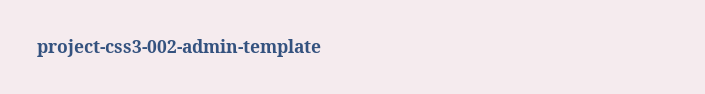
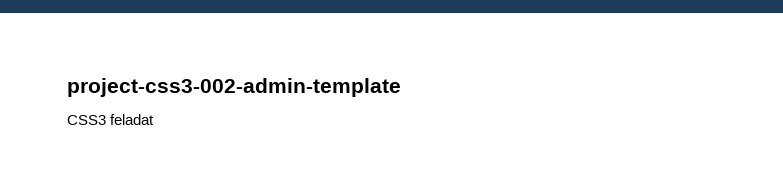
+ CSS3 feladat

